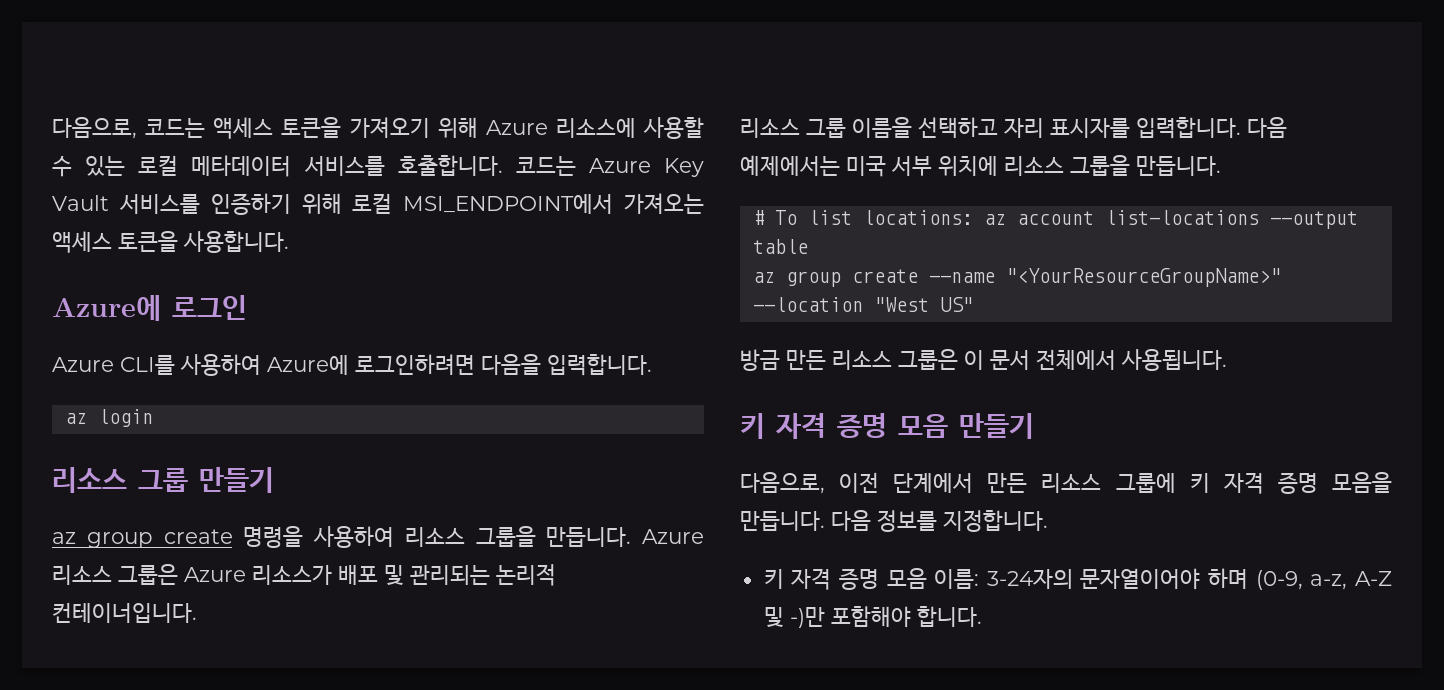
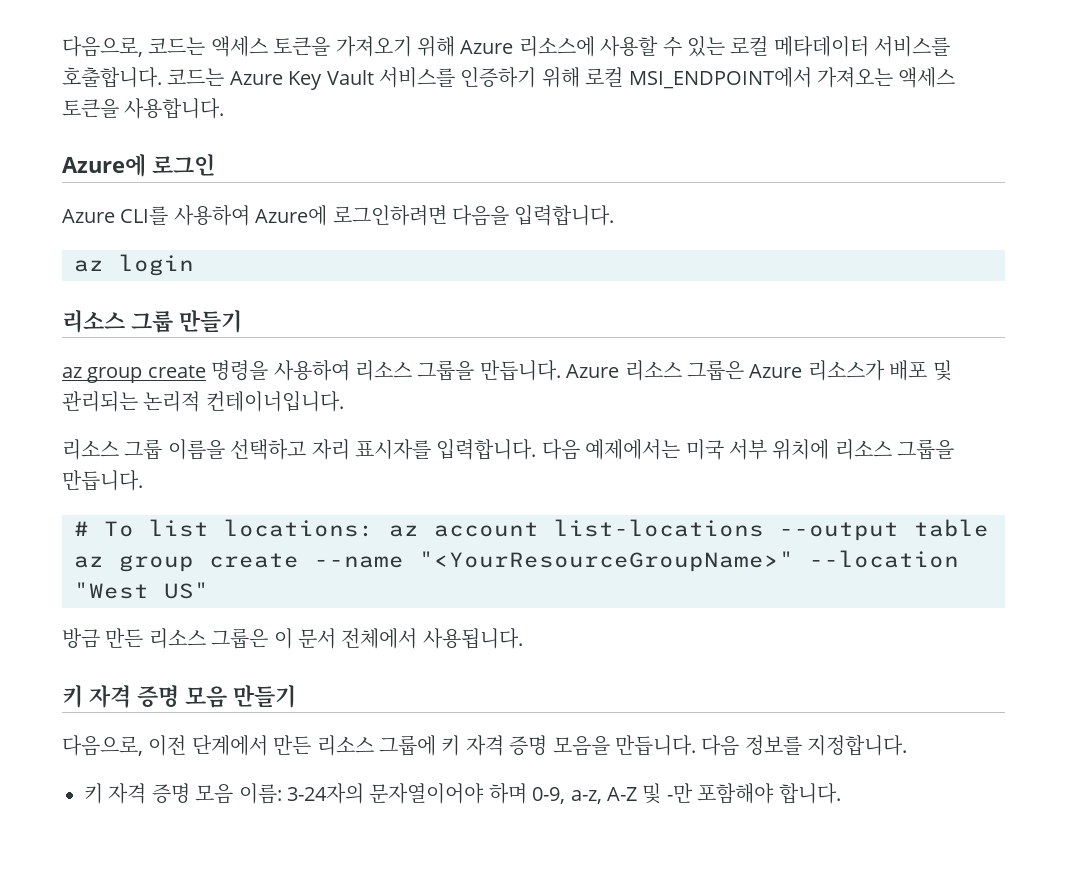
- 키 자격 증명 모음 이름: 3-24자의 문자열이어야 하며 (0-9, a-z, A-Z 및 -)만 포함해야 합니다.
+ 키 자격 증명 모음 이름: 3-24자의 문자열이어야 하며 0-9, a-z, A-Z 및 -만 포함해야 합니다.

